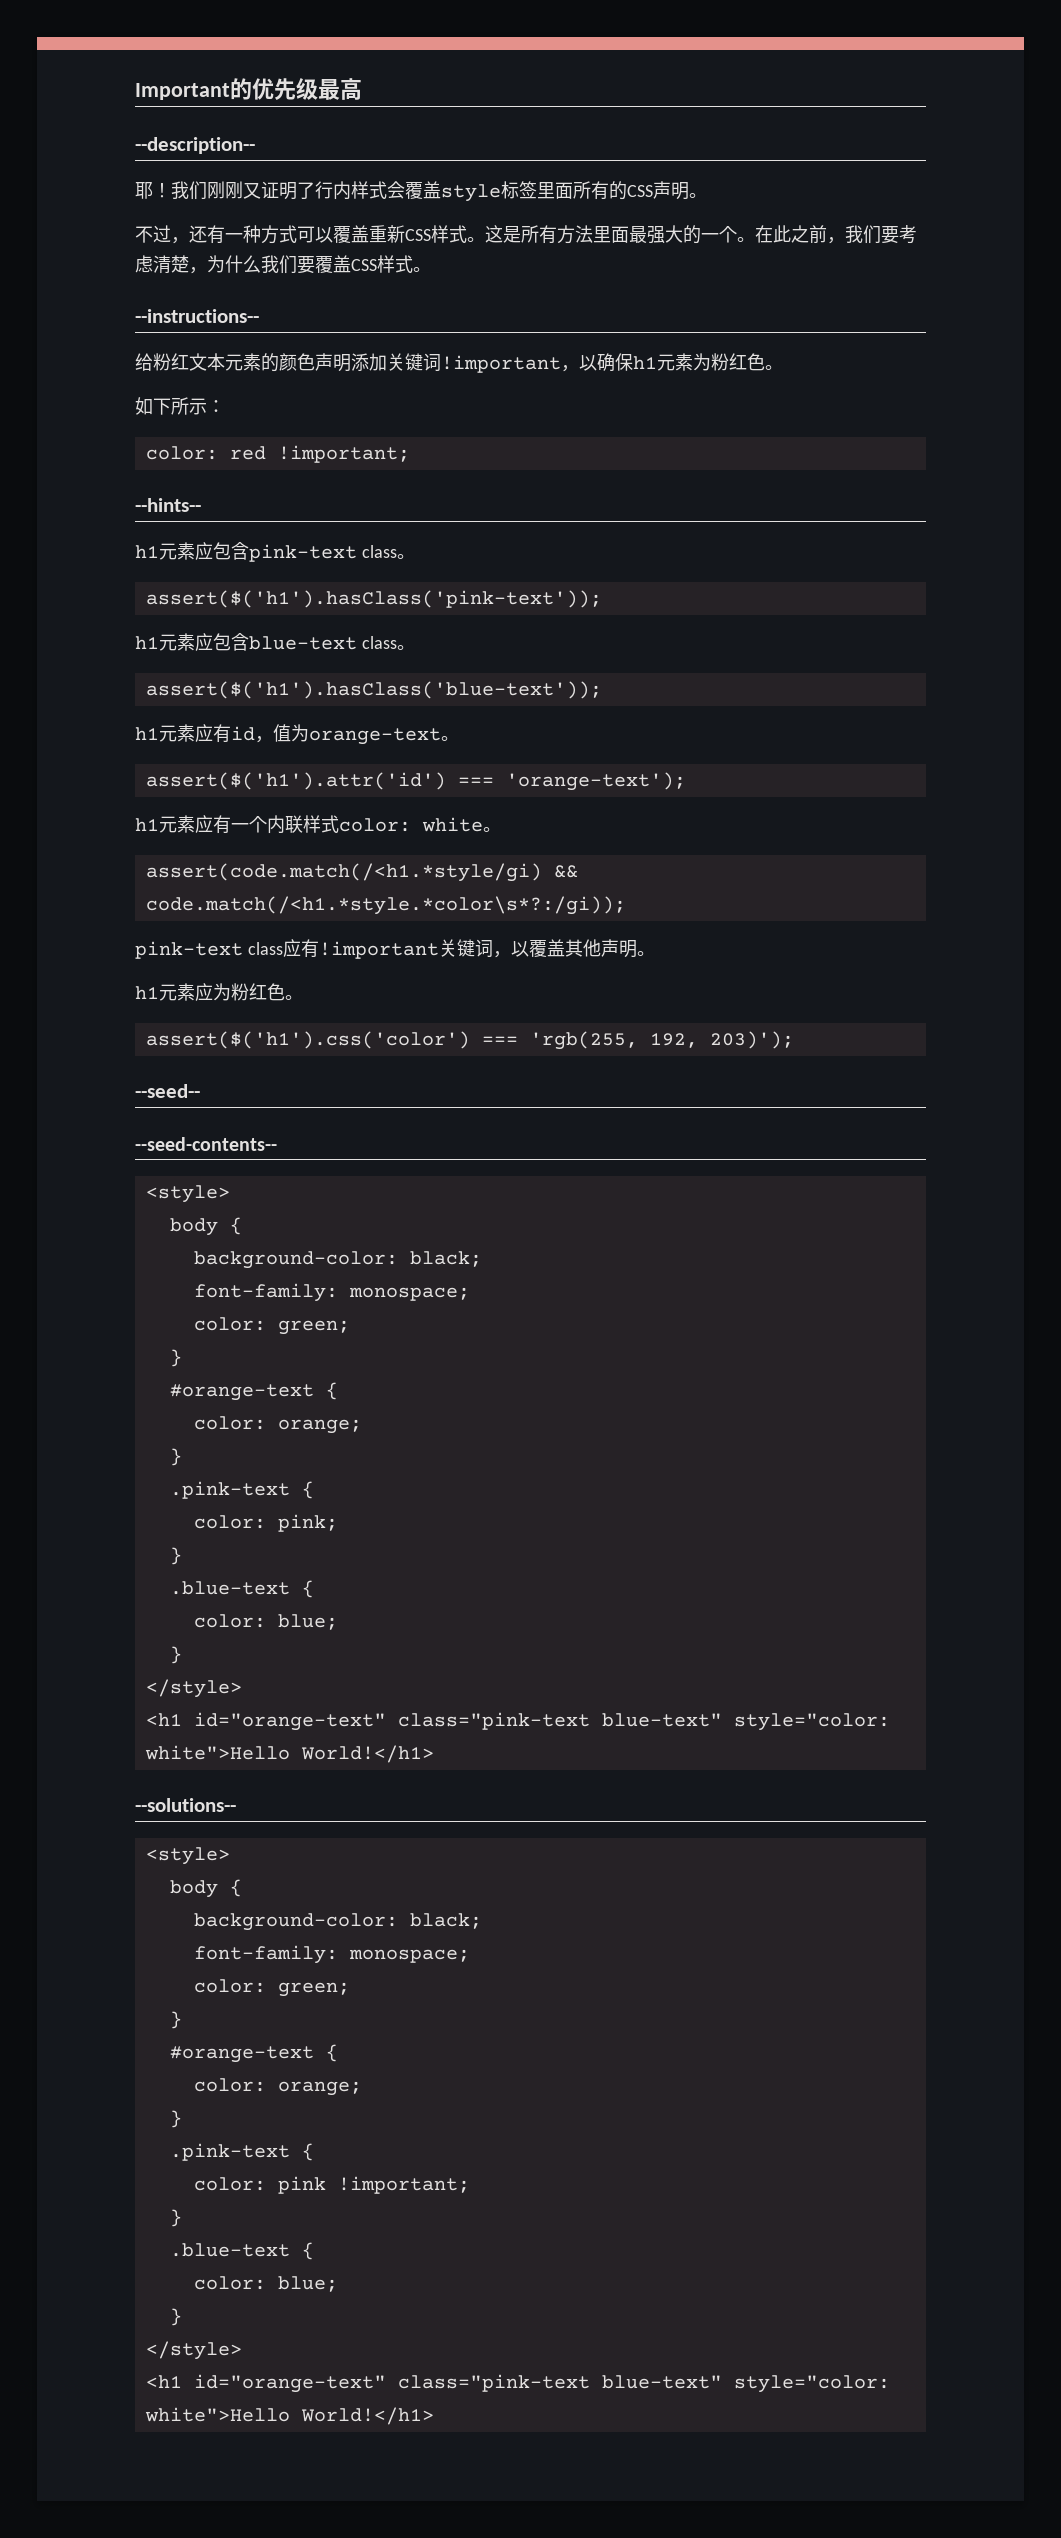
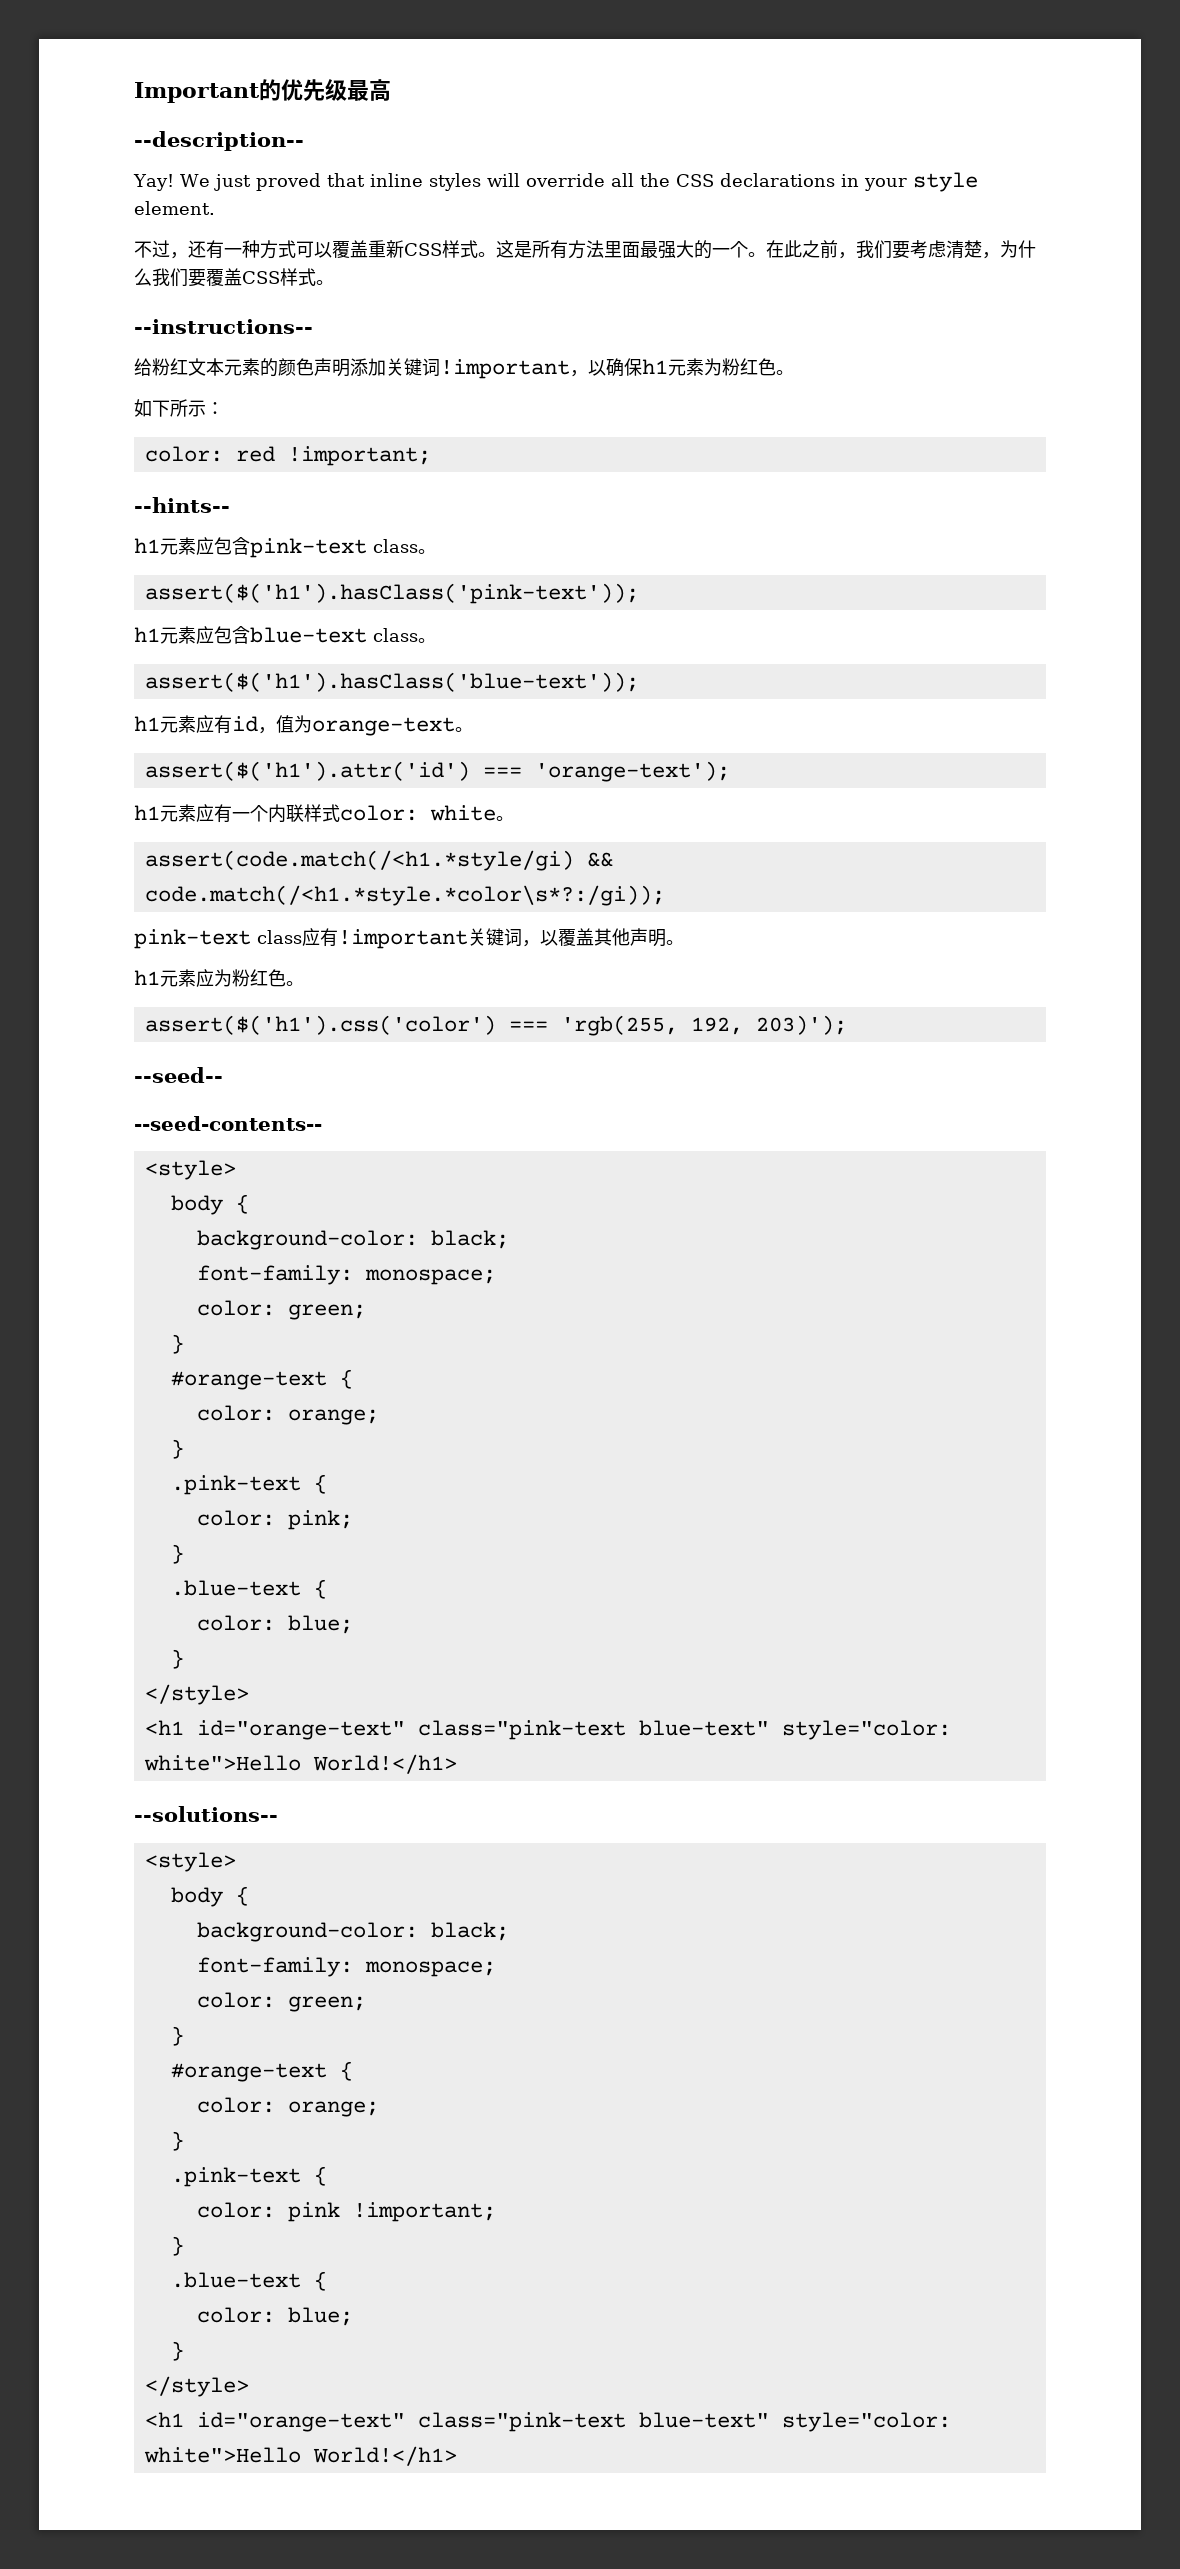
- 耶！我们刚刚又证明了行内样式会覆盖style标签里面所有的CSS声明。
+ Yay! We just proved that inline styles will override all the CSS declarations in your style element.

